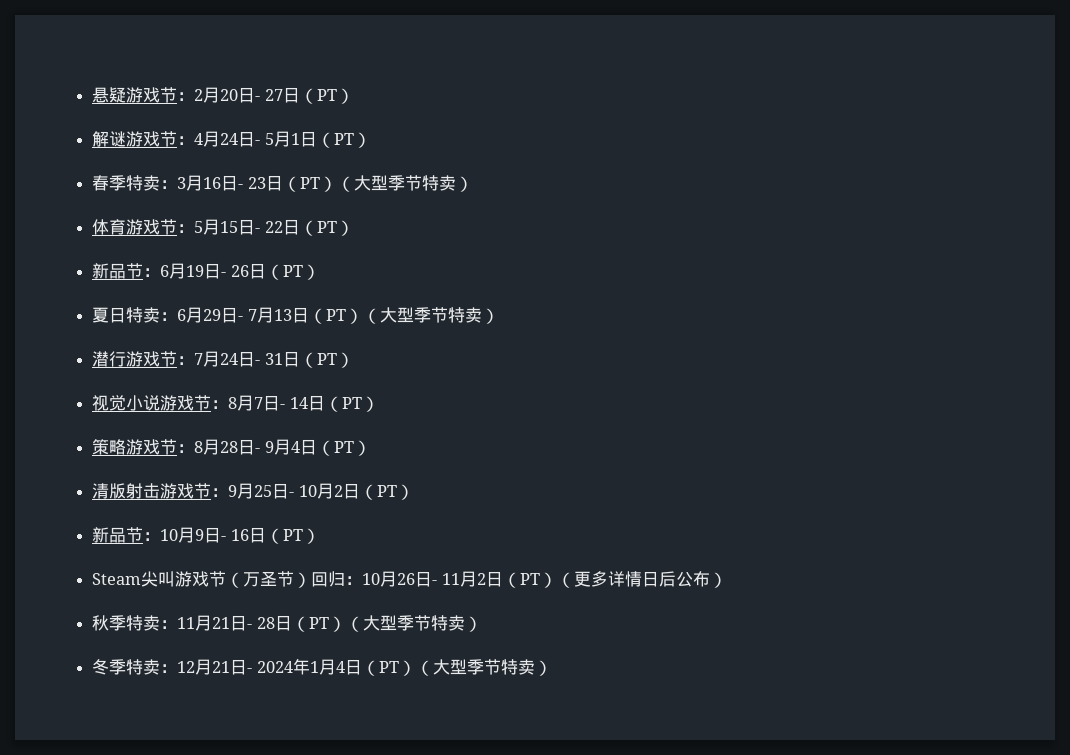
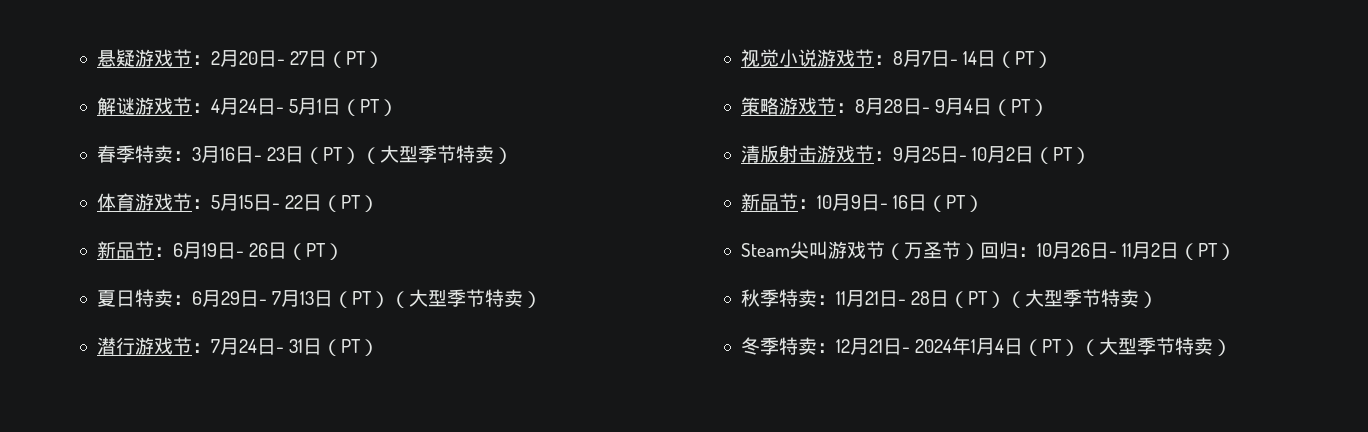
- Steam尖叫游戏节（万圣节）回归：10月26日- 11月2日（PT）（更多详情日后公布）
+ Steam尖叫游戏节（万圣节）回归：10月26日- 11月2日（PT）

